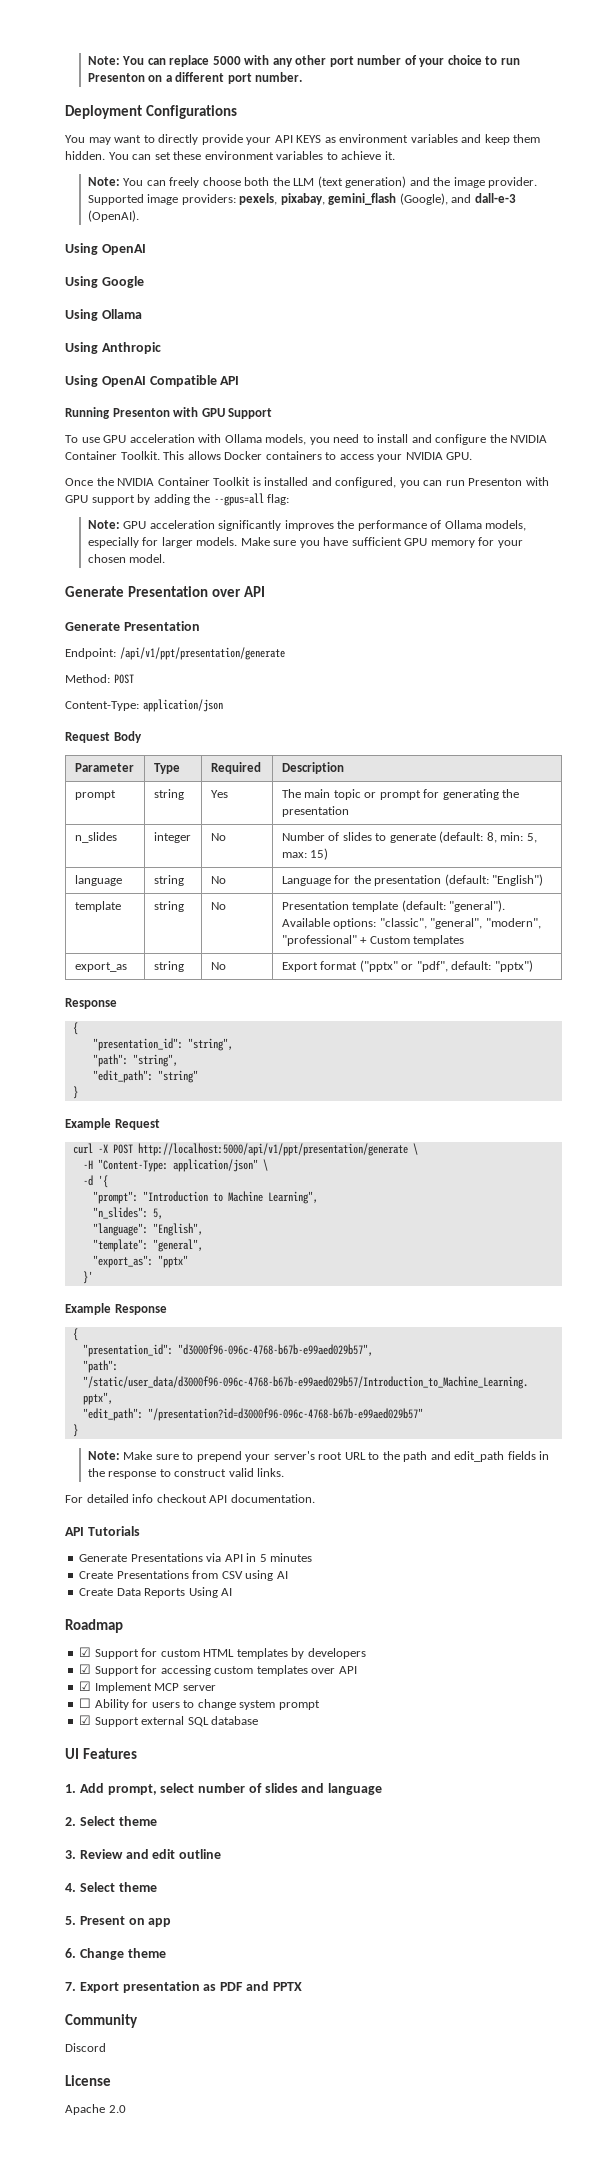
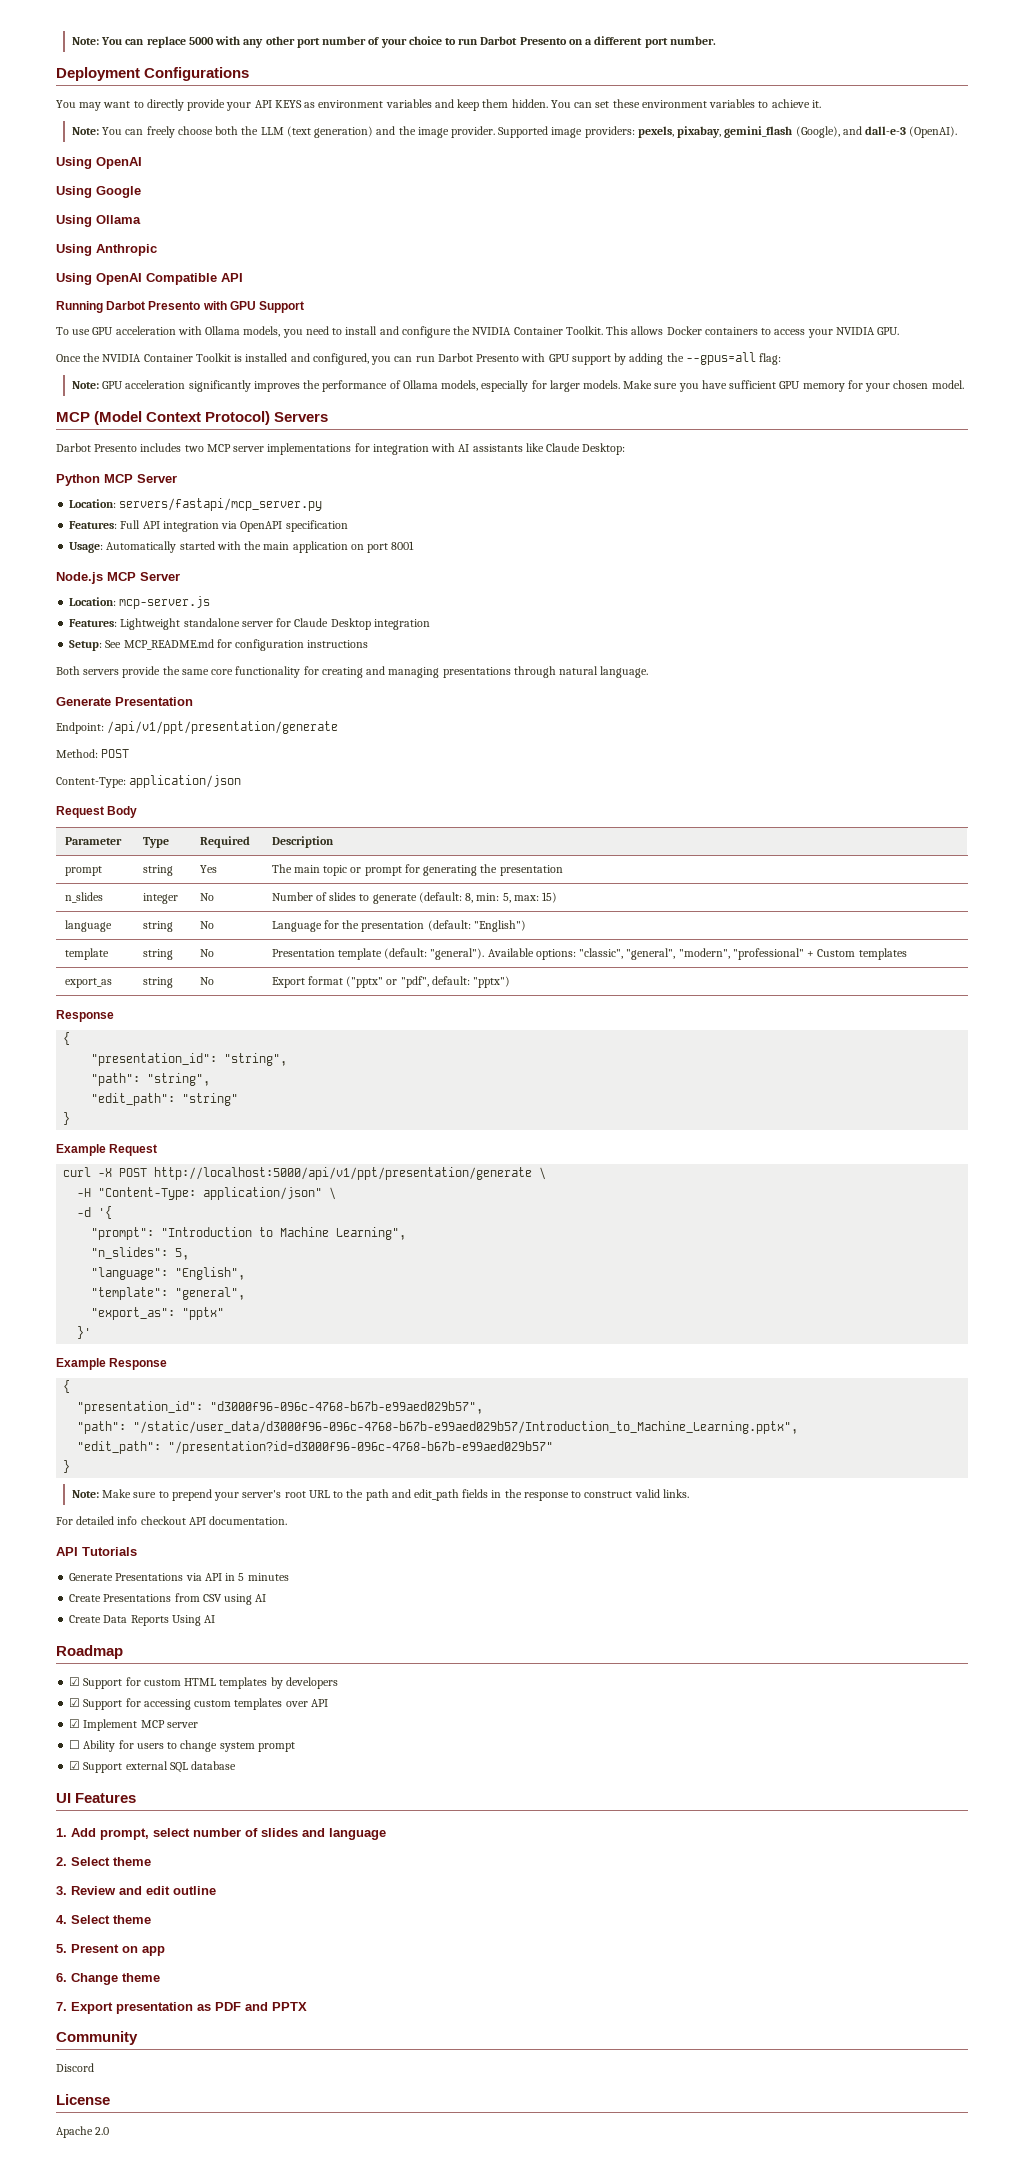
- Note: You can replace 5000 with any other port number of your choice to run Presenton on a different port number.
+ Note: You can replace 5000 with any other port number of your choice to run Darbot Presento on a different port number.
- Running Presenton with GPU Support
+ Running Darbot Presento with GPU Support
- Once the NVIDIA Container Toolkit is installed and configured, you can run Presenton with GPU support by adding the --gpus=all flag:
+ Once the NVIDIA Container Toolkit is installed and configured, you can run Darbot Presento with GPU support by adding the --gpus=all flag:
- Generate Presentation over API
+ MCP (Model Context Protocol) Servers
+ Darbot Presento includes two MCP server implementations for integration with AI assistants like Claude Desktop:
+ Python MCP Server
+ Location: servers/fastapi/mcp_server.py
+ Features: Full API integration via OpenAPI specification
+ Usage: Automatically started with the main application on port 8001
+ Node.js MCP Server
+ Location: mcp-server.js
+ Features: Lightweight standalone server for Claude Desktop integration
+ Setup: See MCP_README.md for configuration instructions
+ Both servers provide the same core functionality for creating and managing presentations through natural language.

